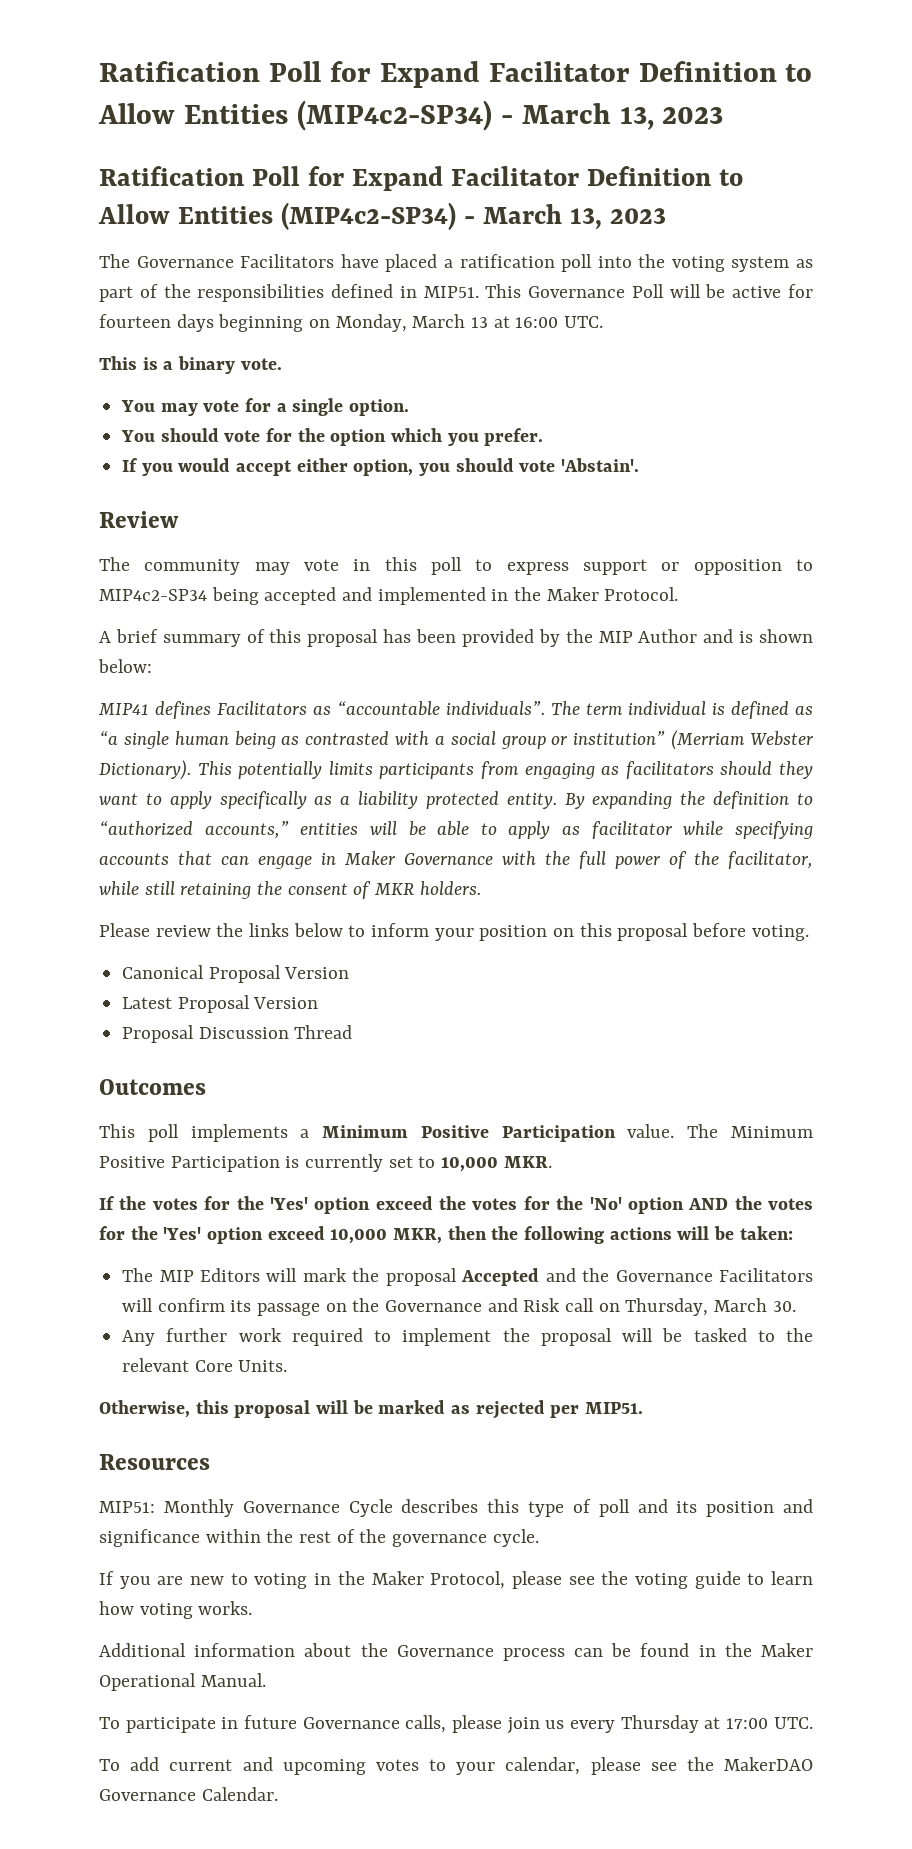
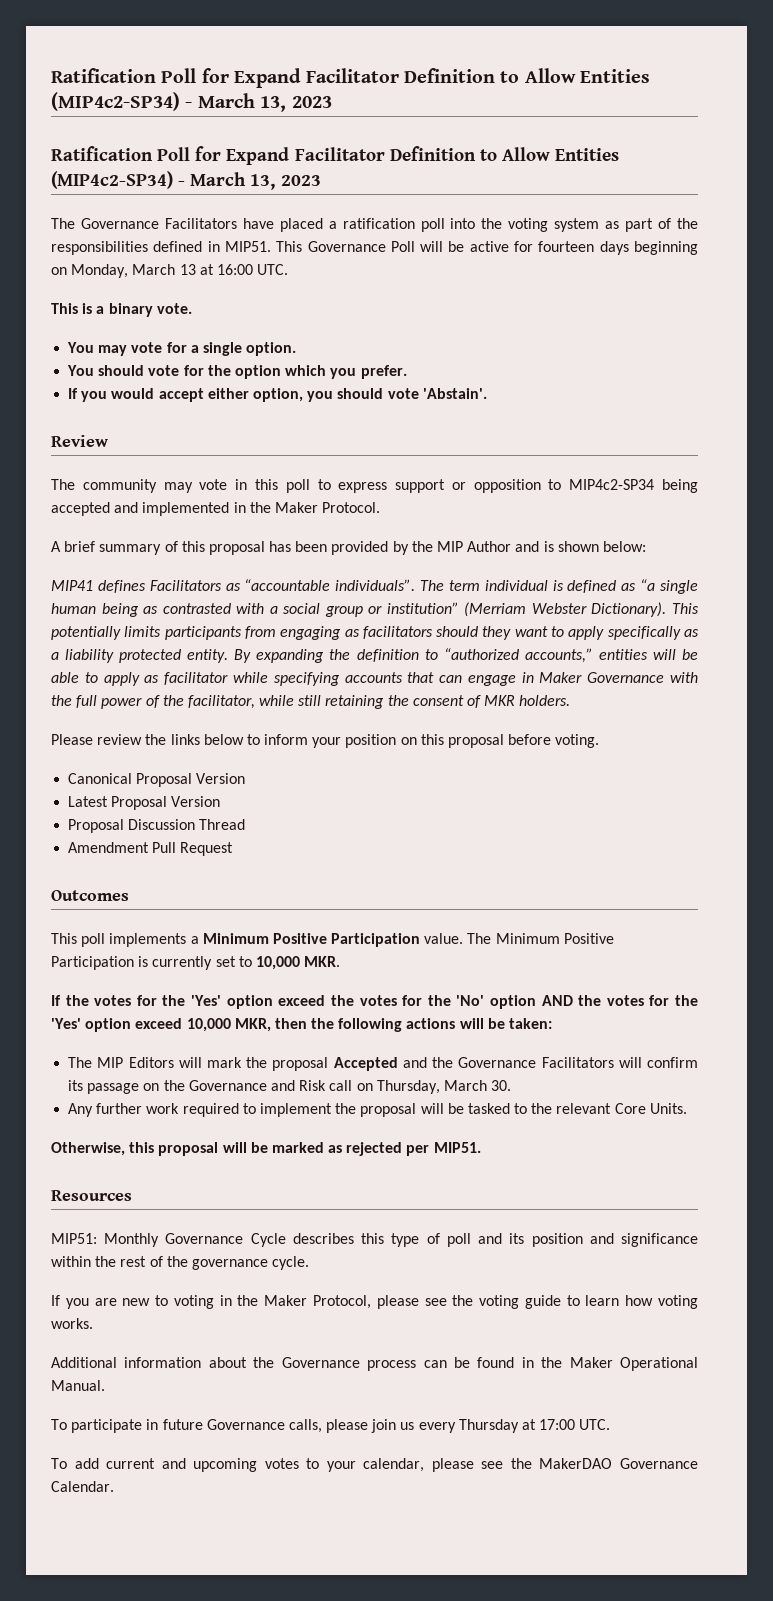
+ Amendment Pull Request

